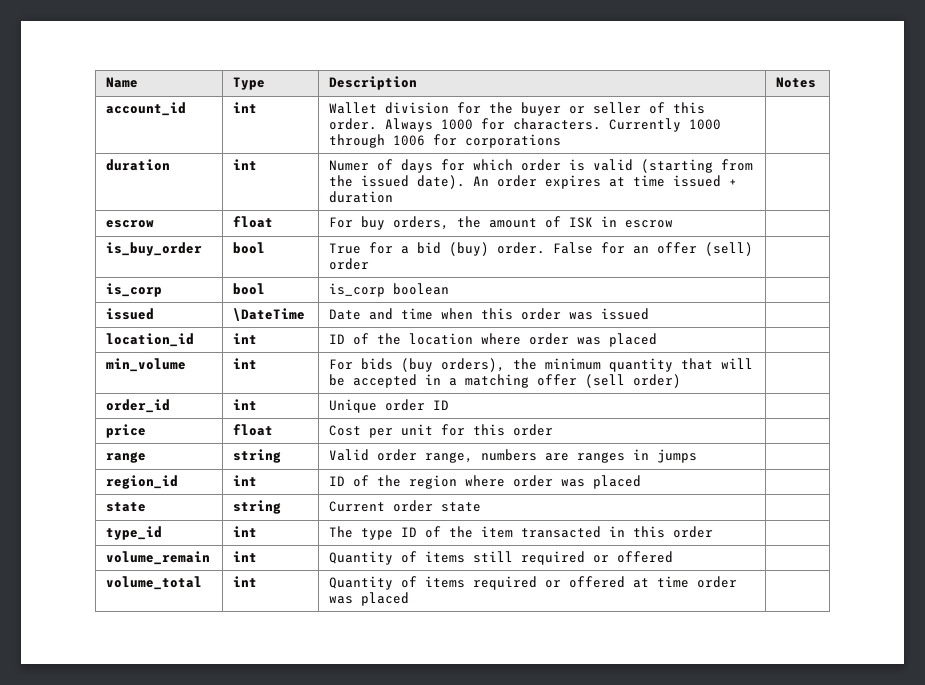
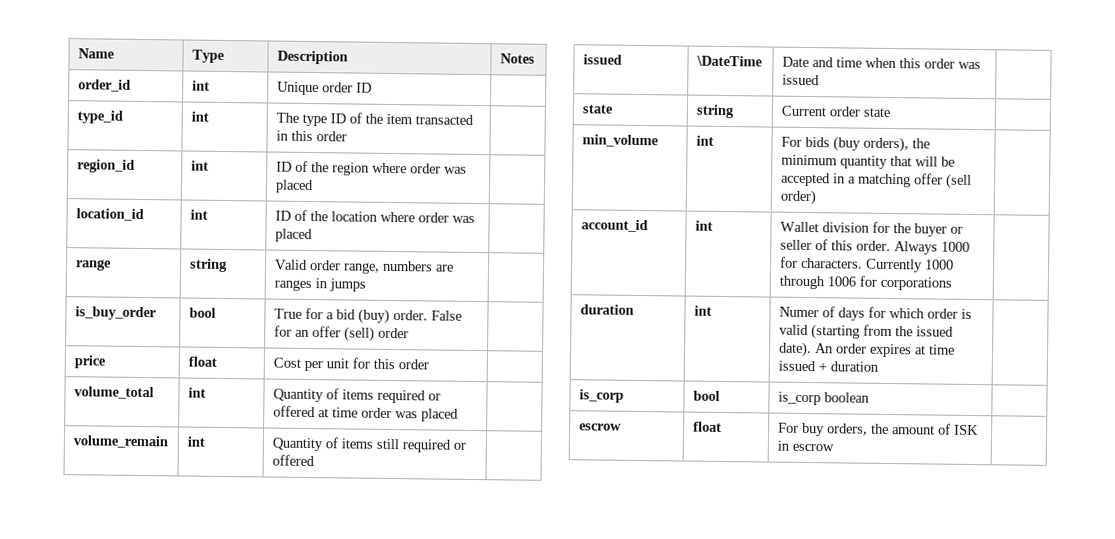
+ order_id | int | Unique order ID |
+ type_id | int | The type ID of the item transacted in this order |
+ region_id | int | ID of the region where order was placed |
+ location_id | int | ID of the location where order was placed |
+ range | string | Valid order range, numbers are ranges in jumps |
+ is_buy_order | bool | True for a bid (buy) order. False for an offer (sell) order |
+ price | float | Cost per unit for this order |
+ volume_total | int | Quantity of items required or offered at time order was placed |
+ volume_remain | int | Quantity of items still required or offered |
+ issued | \DateTime | Date and time when this order was issued |
+ state | string | Current order state |
+ min_volume | int | For bids (buy orders), the minimum quantity that will be accepted in a matching offer (sell order) |
+ is_corp | bool | is_corp boolean |
- is_buy_order | bool | True for a bid (buy) order. False for an offer (sell) order |
- is_corp | bool | is_corp boolean |
- issued | \DateTime | Date and time when this order was issued |
- location_id | int | ID of the location where order was placed |
- min_volume | int | For bids (buy orders), the minimum quantity that will be accepted in a matching offer (sell order) |
- order_id | int | Unique order ID |
- price | float | Cost per unit for this order |
- range | string | Valid order range, numbers are ranges in jumps |
- region_id | int | ID of the region where order was placed |
- state | string | Current order state |
- type_id | int | The type ID of the item transacted in this order |
- volume_remain | int | Quantity of items still required or offered |
- volume_total | int | Quantity of items required or offered at time order was placed |

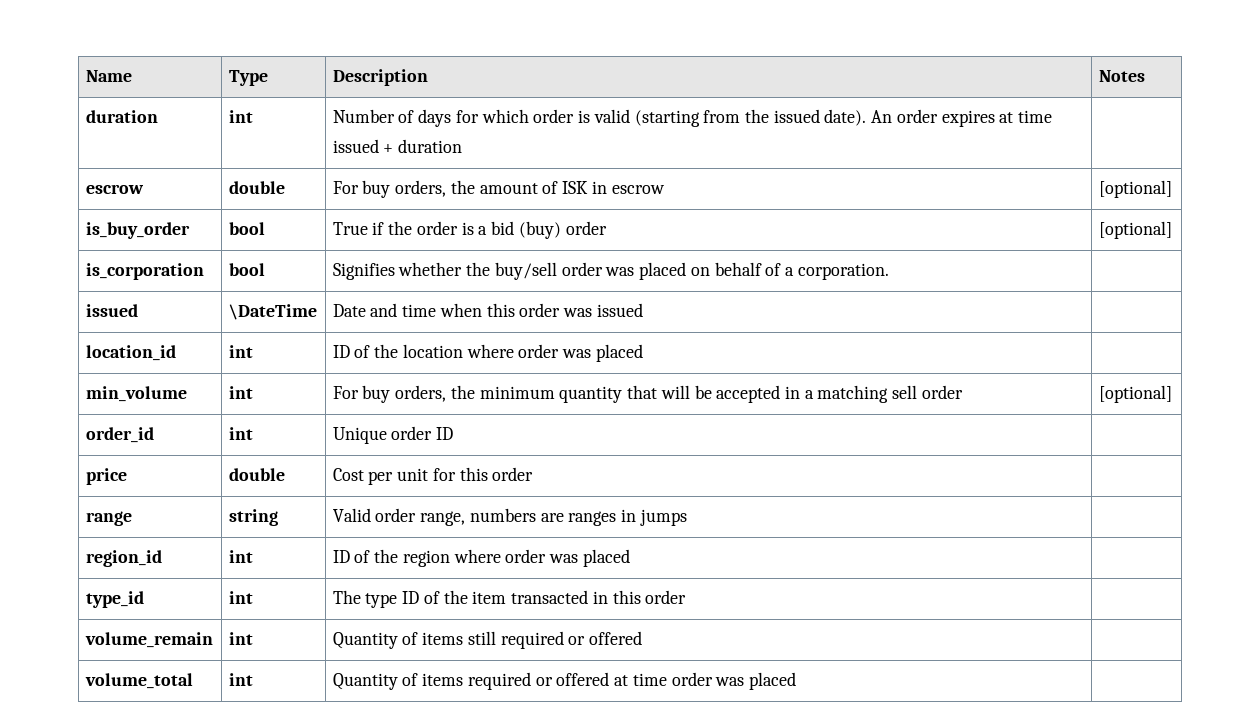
- order_id | int | Unique order ID |
- type_id | int | The type ID of the item transacted in this order |
- region_id | int | ID of the region where order was placed |
- location_id | int | ID of the location where order was placed |
- range | string | Valid order range, numbers are ranges in jumps |
- is_buy_order | bool | True for a bid (buy) order. False for an offer (sell) order |
- price | float | Cost per unit for this order |
- volume_total | int | Quantity of items required or offered at time order was placed |
- volume_remain | int | Quantity of items still required or offered |
- issued | \DateTime | Date and time when this order was issued |
- state | string | Current order state |
- min_volume | int | For bids (buy orders), the minimum quantity that will be accepted in a matching offer (sell order) |
- account_id | int | Wallet division for the buyer or seller of this order. Always 1000 for characters. Currently 1000 through 1006 for corporations |
- duration | int | Numer of days for which order is valid (starting from the issued date). An order expires at time issued + duration |
+ duration | int | Number of days for which order is valid (starting from the issued date). An order expires at time issued + duration |
- is_corp | bool | is_corp boolean |
- escrow | float | For buy orders, the amount of ISK in escrow |
+ escrow | double | For buy orders, the amount of ISK in escrow | [optional]
+ is_buy_order | bool | True if the order is a bid (buy) order | [optional]
+ is_corporation | bool | Signifies whether the buy/sell order was placed on behalf of a corporation. |
+ issued | \DateTime | Date and time when this order was issued |
+ location_id | int | ID of the location where order was placed |
+ min_volume | int | For buy orders, the minimum quantity that will be accepted in a matching sell order | [optional]
+ order_id | int | Unique order ID |
+ price | double | Cost per unit for this order |
+ range | string | Valid order range, numbers are ranges in jumps |
+ region_id | int | ID of the region where order was placed |
+ type_id | int | The type ID of the item transacted in this order |
+ volume_remain | int | Quantity of items still required or offered |
+ volume_total | int | Quantity of items required or offered at time order was placed |

